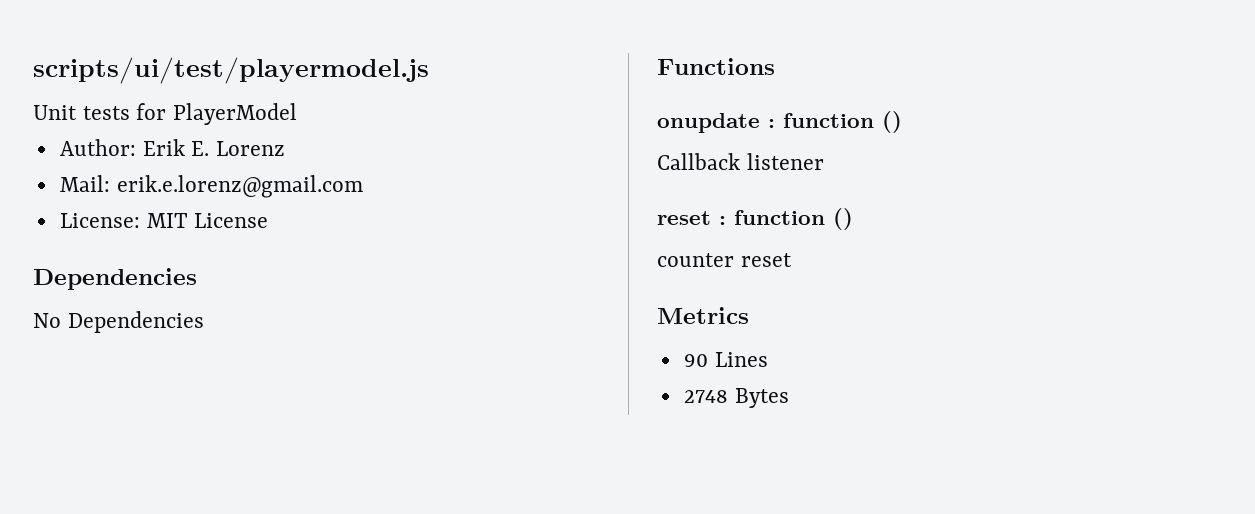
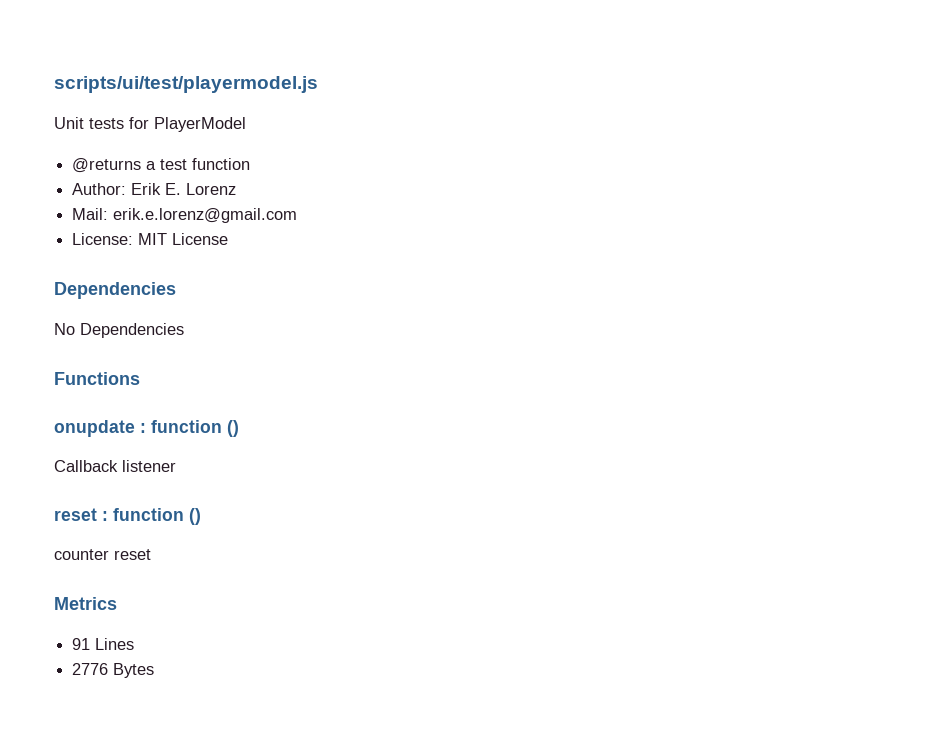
+ @returns a test function
- 90 Lines
+ 91 Lines
- 2748 Bytes
+ 2776 Bytes

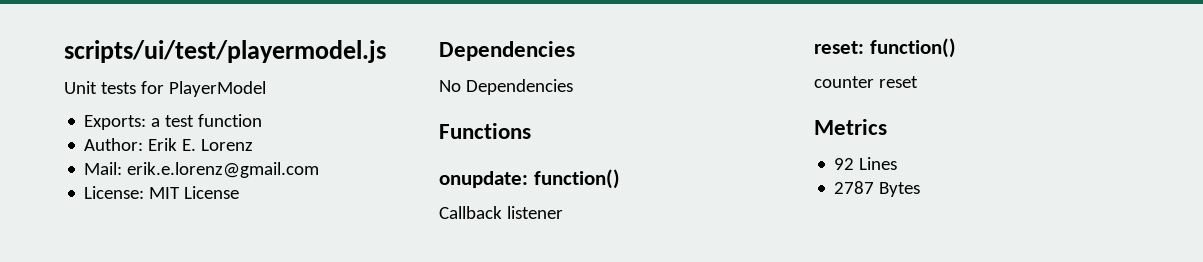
- @returns a test function
+ Exports: a test function
- onupdate : function ()
+ onupdate: function()
  Callback listener
- reset : function ()
+ reset: function()
- 91 Lines
+ 92 Lines
- 2776 Bytes
+ 2787 Bytes

